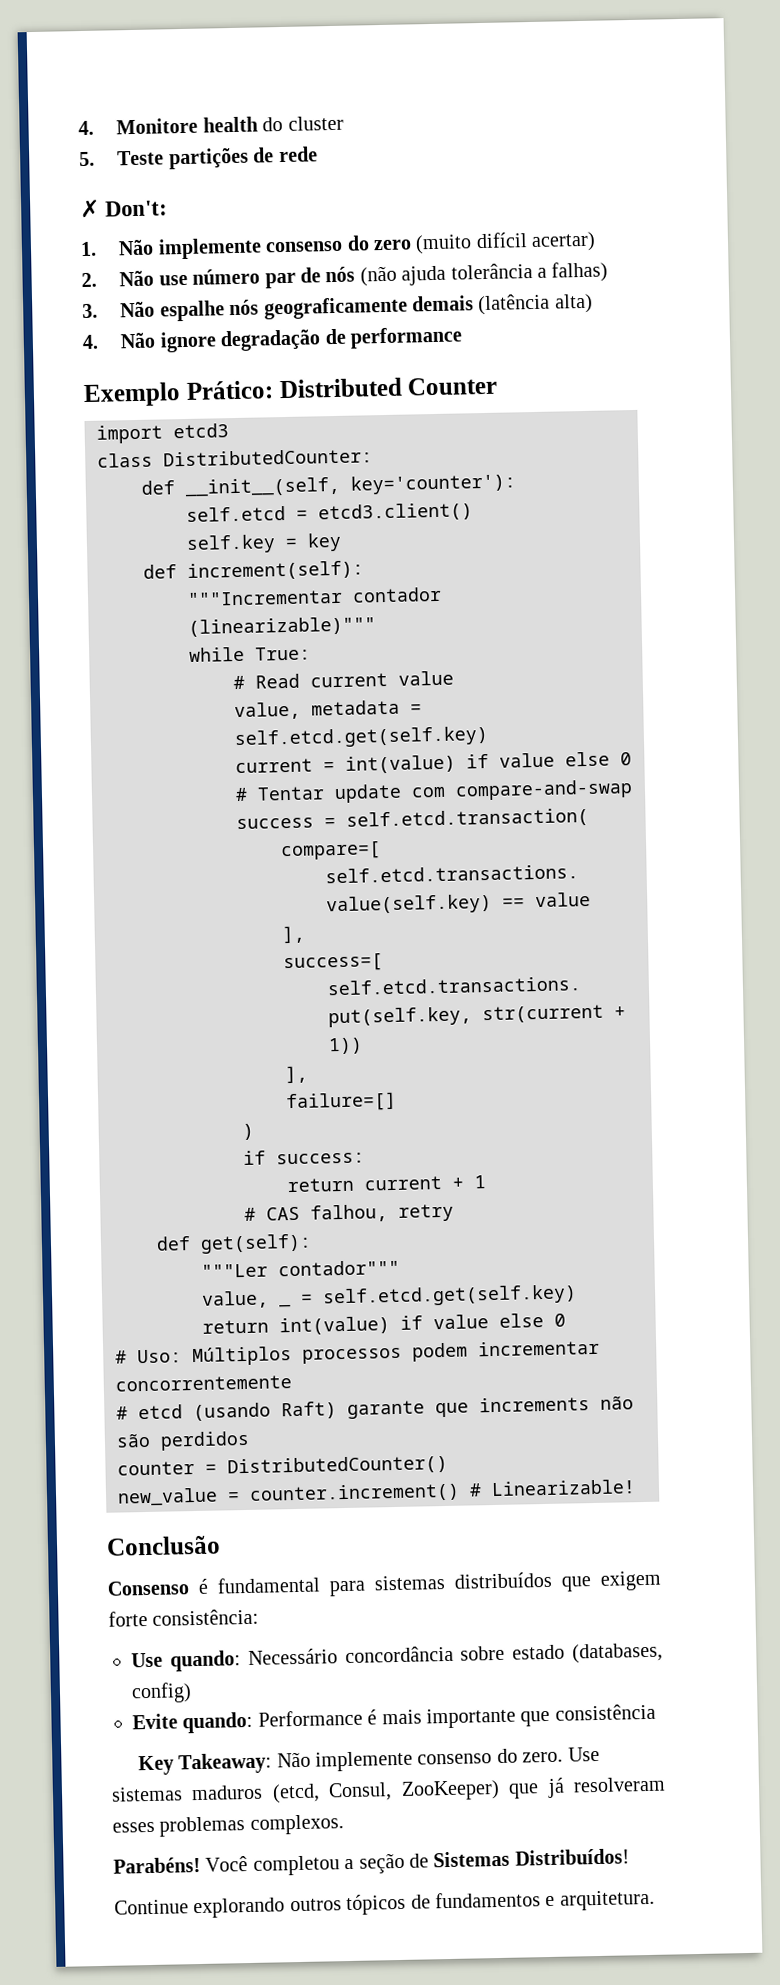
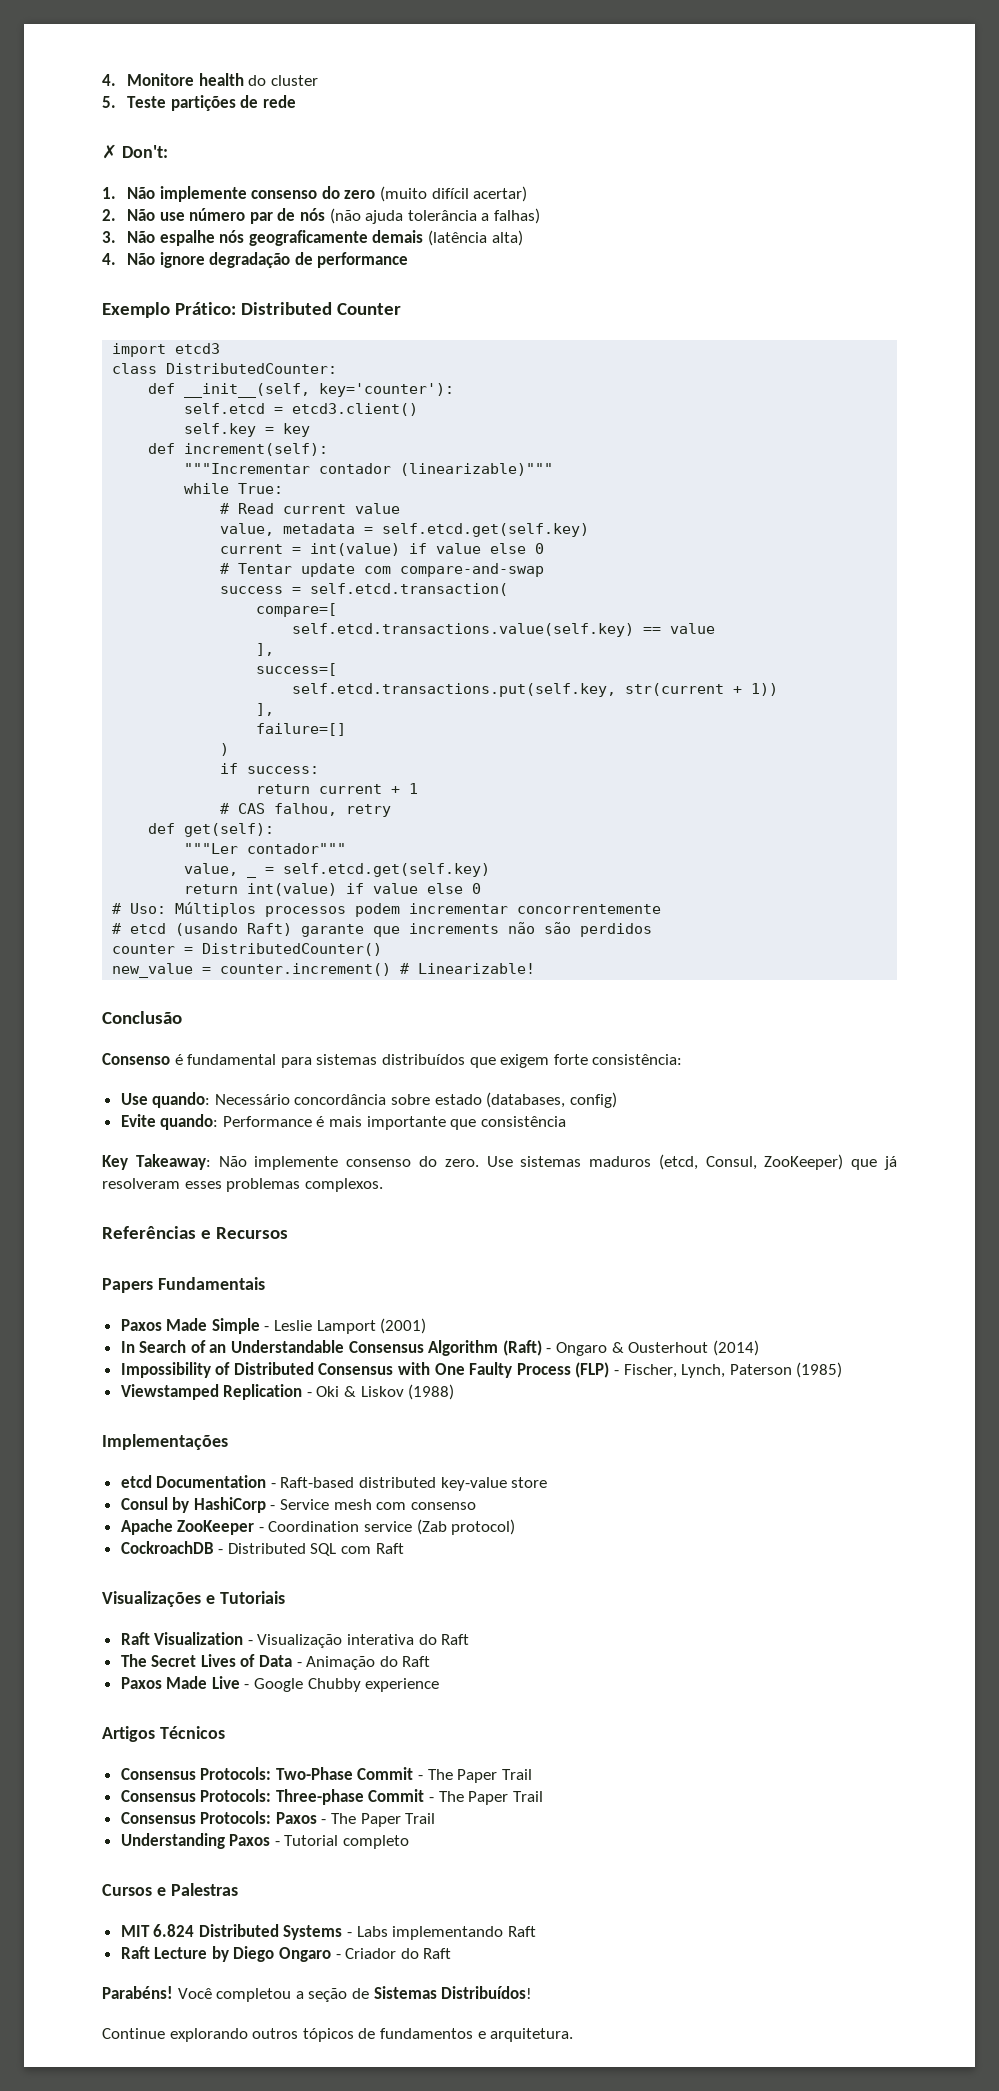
+ Referências e Recursos
+ Papers Fundamentais
+ Paxos Made Simple - Leslie Lamport (2001)
+ In Search of an Understandable Consensus Algorithm (Raft) - Ongaro & Ousterhout (2014)
+ Impossibility of Distributed Consensus with One Faulty Process (FLP) - Fischer, Lynch, Paterson (1985)
+ Viewstamped Replication - Oki & Liskov (1988)
+ Implementações
+ etcd Documentation - Raft-based distributed key-value store
+ Consul by HashiCorp - Service mesh com consenso
+ Apache ZooKeeper - Coordination service (Zab protocol)
+ CockroachDB - Distributed SQL com Raft
+ Visualizações e Tutoriais
+ Raft Visualization - Visualização interativa do Raft
+ The Secret Lives of Data - Animação do Raft
+ Paxos Made Live - Google Chubby experience
+ Artigos Técnicos
+ Consensus Protocols: Two-Phase Commit - The Paper Trail
+ Consensus Protocols: Three-phase Commit - The Paper Trail
+ Consensus Protocols: Paxos - The Paper Trail
+ Understanding Paxos - Tutorial completo
+ Cursos e Palestras
+ MIT 6.824 Distributed Systems - Labs implementando Raft
+ Raft Lecture by Diego Ongaro - Criador do Raft

